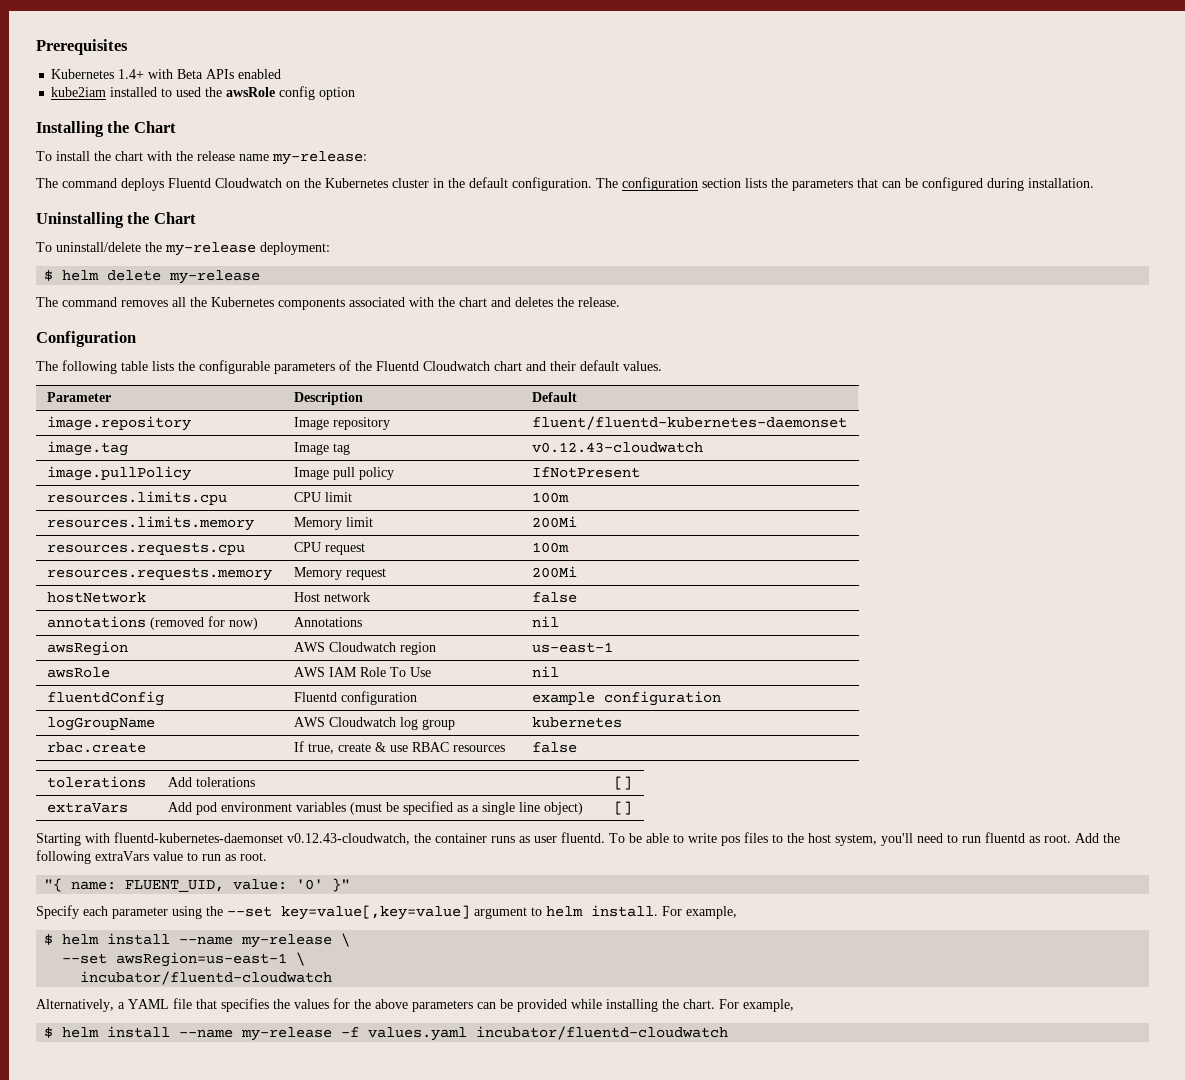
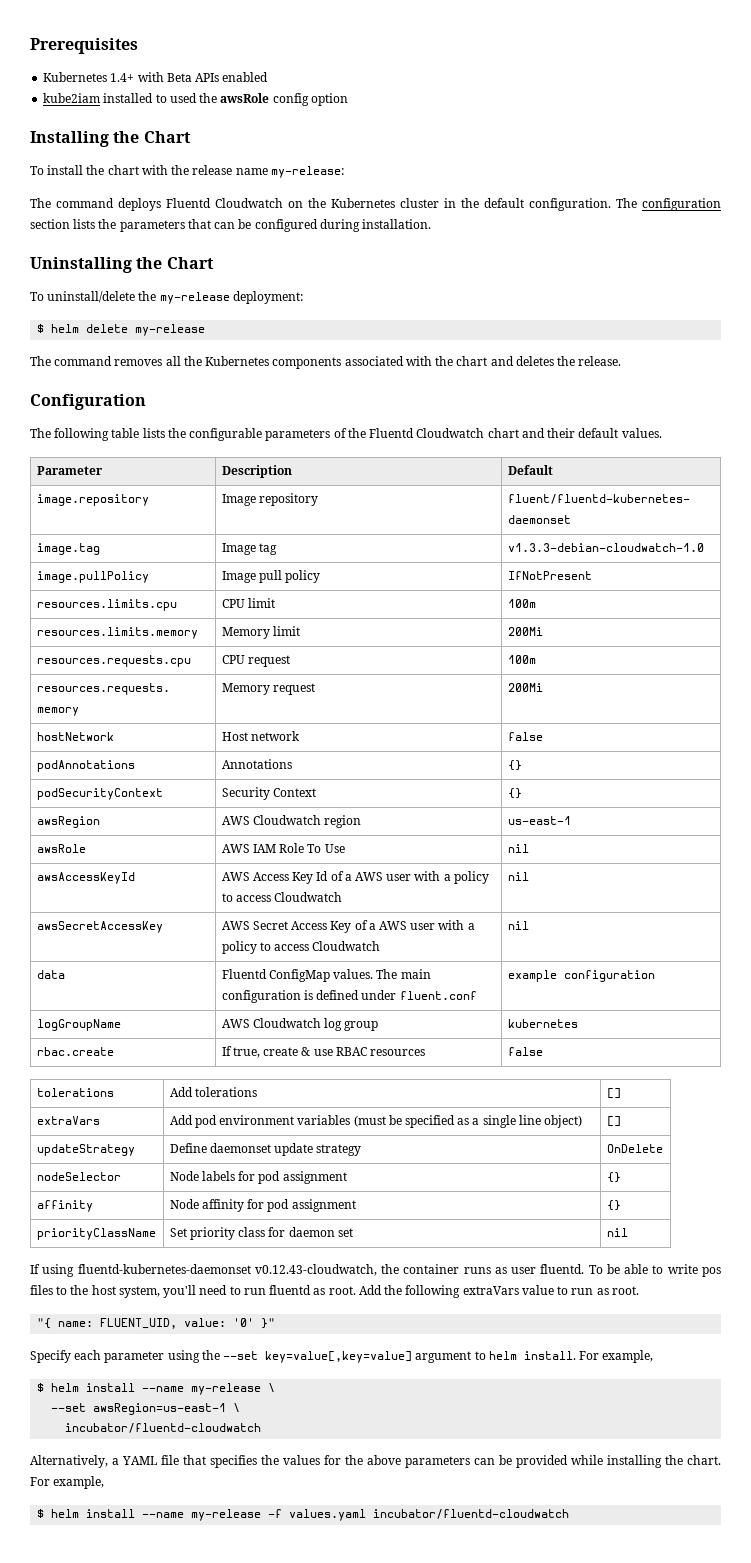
- image.tag | Image tag | v0.12.43-cloudwatch
+ image.tag | Image tag | v1.3.3-debian-cloudwatch-1.0
- annotations (removed for now) | Annotations | nil
+ podAnnotations | Annotations | {}
+ podSecurityContext | Security Context | {}
- fluentdConfig | Fluentd configuration | example configuration
+ awsAccessKeyId | AWS Access Key Id of a AWS user with a policy to access Cloudwatch | nil
+ awsSecretAccessKey | AWS Secret Access Key of a AWS user with a policy to access Cloudwatch | nil
+ data | Fluentd ConfigMap values. The main configuration is defined under fluent.conf | example configuration
- Starting with fluentd-kubernetes-daemonset v0.12.43-cloudwatch, the container runs as user fluentd.
+ updateStrategy | Define daemonset update strategy | OnDelete
+ nodeSelector | Node labels for pod assignment | {}
+ affinity | Node affinity for pod assignment | {}
+ priorityClassName | Set priority class for daemon set | nil
+ If using fluentd-kubernetes-daemonset v0.12.43-cloudwatch, the container runs as user fluentd.

